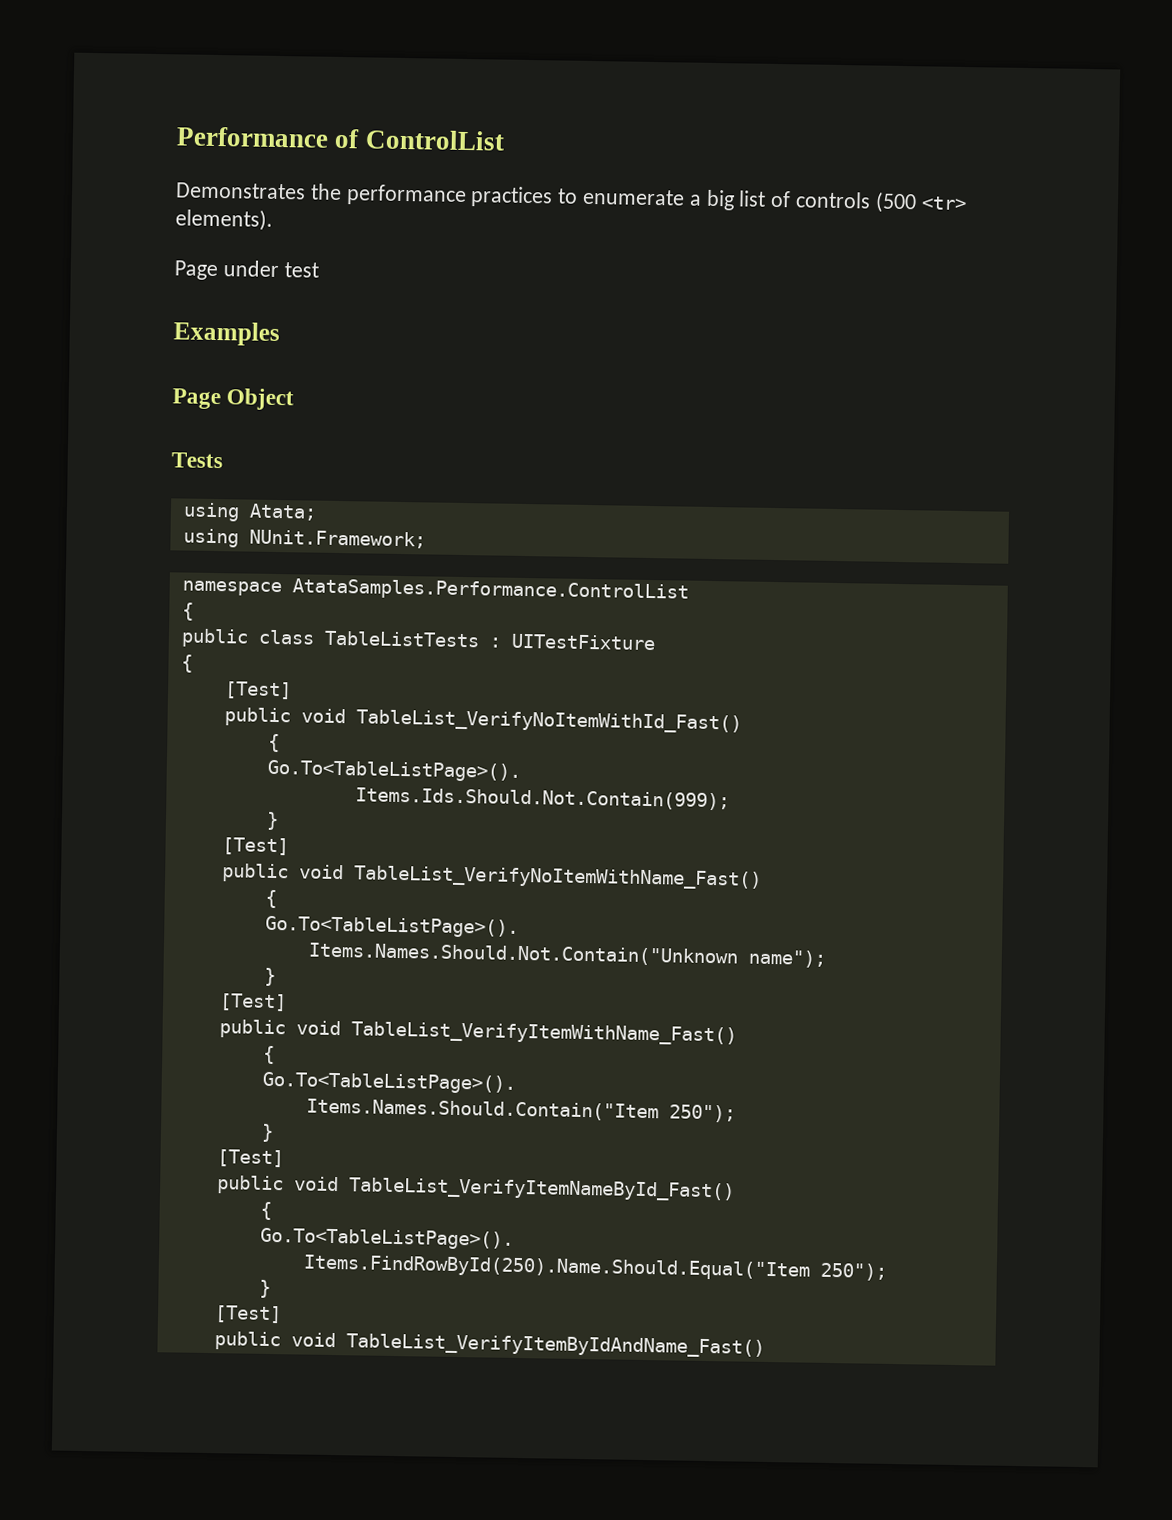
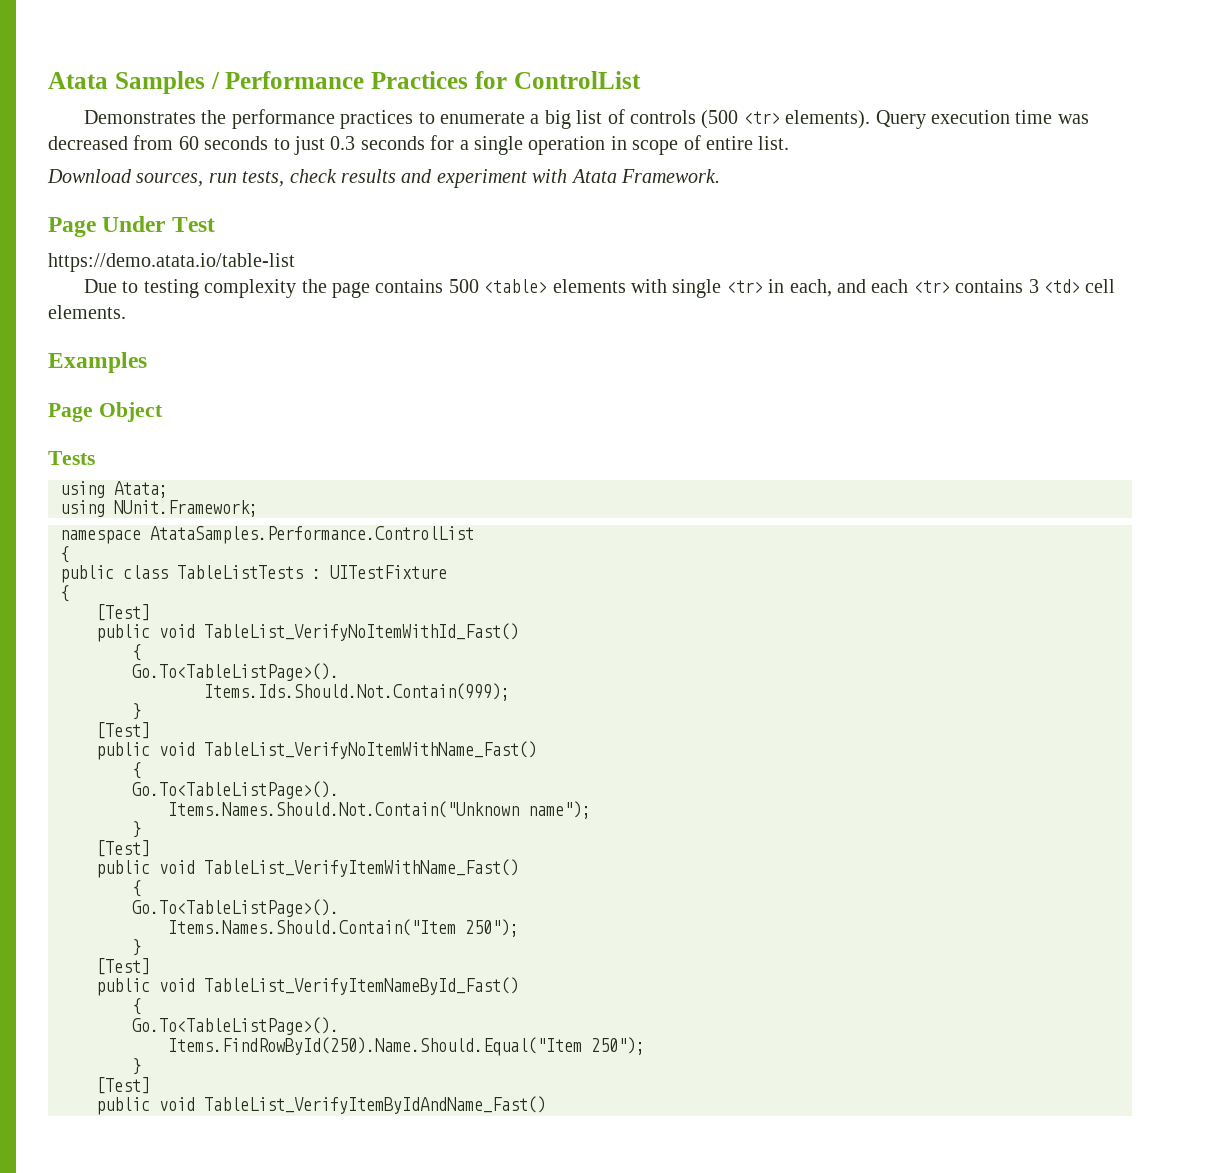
- Performance of ControlList
+ Atata Samples / Performance Practices for ControlList
- Demonstrates the performance practices to enumerate a big list of controls (500 <tr> elements).
- Page under test
+ Demonstrates the performance practices to enumerate a big list of controls (500 <tr> elements). Query execution time was decreased from 60 seconds to just 0.3 seconds for a single operation in scope of entire list.
+ Download sources, run tests, check results and experiment with Atata Framework.
+ Page Under Test
+ https://demo.atata.io/table-list
+ Due to testing complexity the page contains 500 <table> elements with single <tr> in each, and each <tr> contains 3 <td> cell elements.

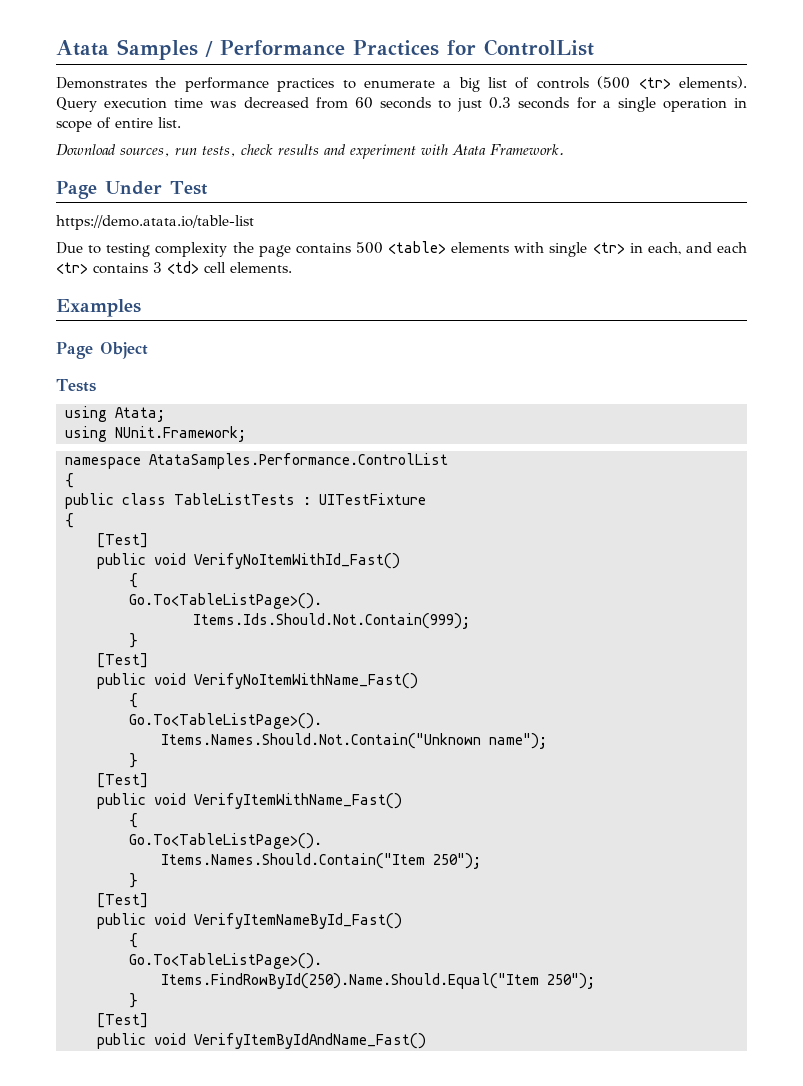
- public void TableList_VerifyNoItemWithId_Fast()
+ public void VerifyNoItemWithId_Fast()
- public void TableList_VerifyNoItemWithName_Fast()
+ public void VerifyNoItemWithName_Fast()
- public void TableList_VerifyItemWithName_Fast()
+ public void VerifyItemWithName_Fast()
- public void TableList_VerifyItemNameById_Fast()
+ public void VerifyItemNameById_Fast()
- public void TableList_VerifyItemByIdAndName_Fast()
+ public void VerifyItemByIdAndName_Fast()

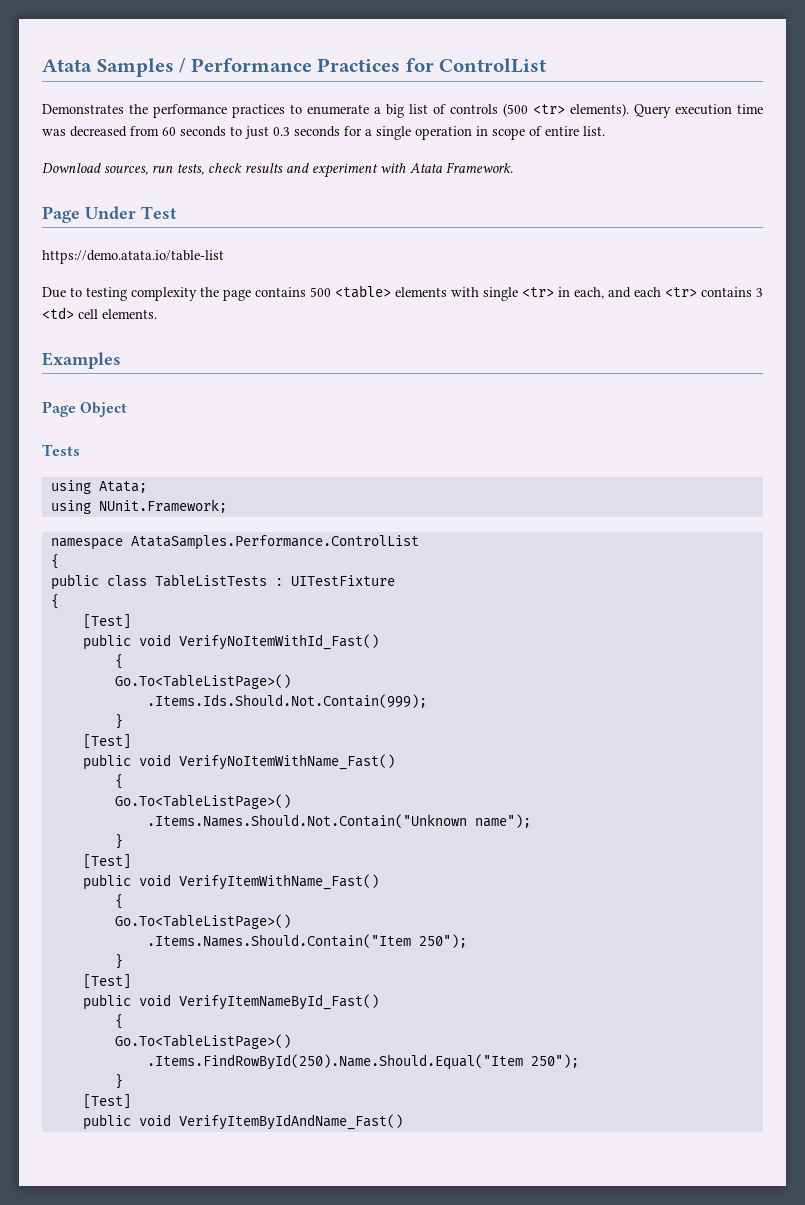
  public void VerifyNoItemWithId_Fast()
  {
- Go.To<TableListPage>().
- Items.Ids.Should.Not.Contain(999);
+ Go.To<TableListPage>()
+ .Items.Ids.Should.Not.Contain(999);
  public void VerifyNoItemWithName_Fast()
  {
- Go.To<TableListPage>().
- Items.Names.Should.Not.Contain("Unknown name");
+ Go.To<TableListPage>()
+ .Items.Names.Should.Not.Contain("Unknown name");
  public void VerifyItemWithName_Fast()
  {
- Go.To<TableListPage>().
- Items.Names.Should.Contain("Item 250");
+ Go.To<TableListPage>()
+ .Items.Names.Should.Contain("Item 250");
  public void VerifyItemNameById_Fast()
  {
- Go.To<TableListPage>().
- Items.FindRowById(250).Name.Should.Equal("Item 250");
+ Go.To<TableListPage>()
+ .Items.FindRowById(250).Name.Should.Equal("Item 250");

